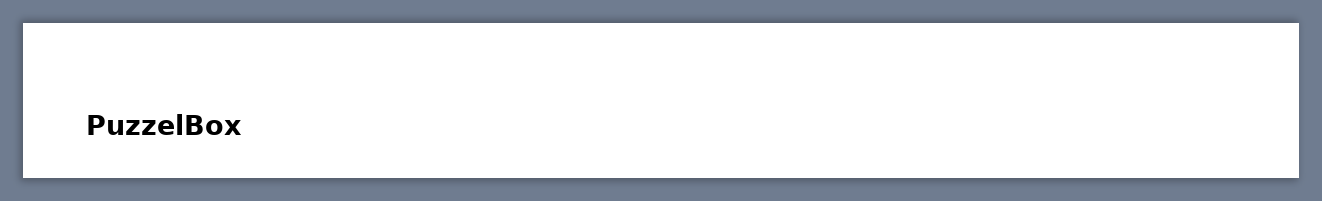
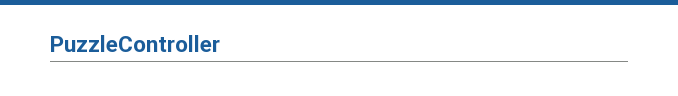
- PuzzelBox
+ PuzzleController

